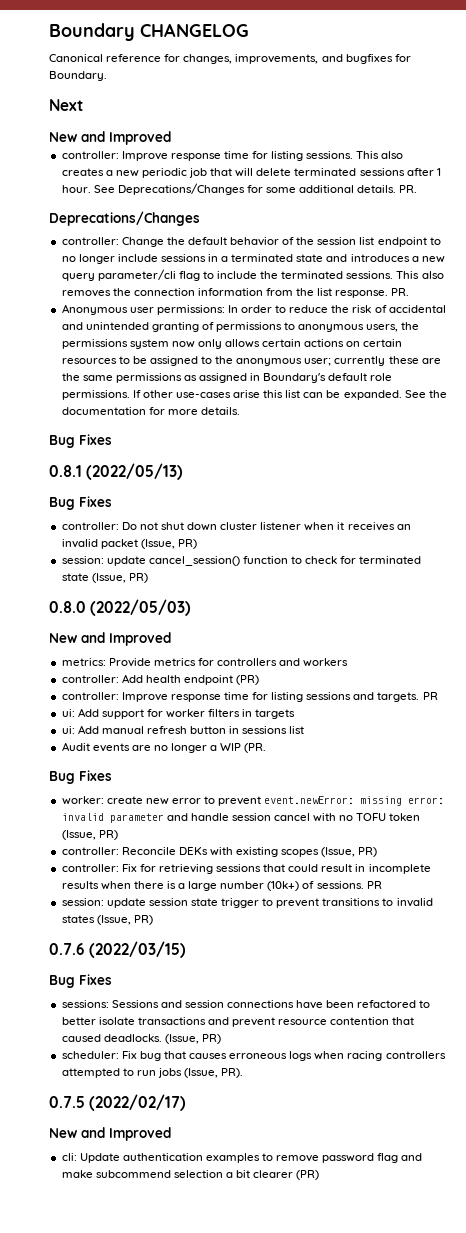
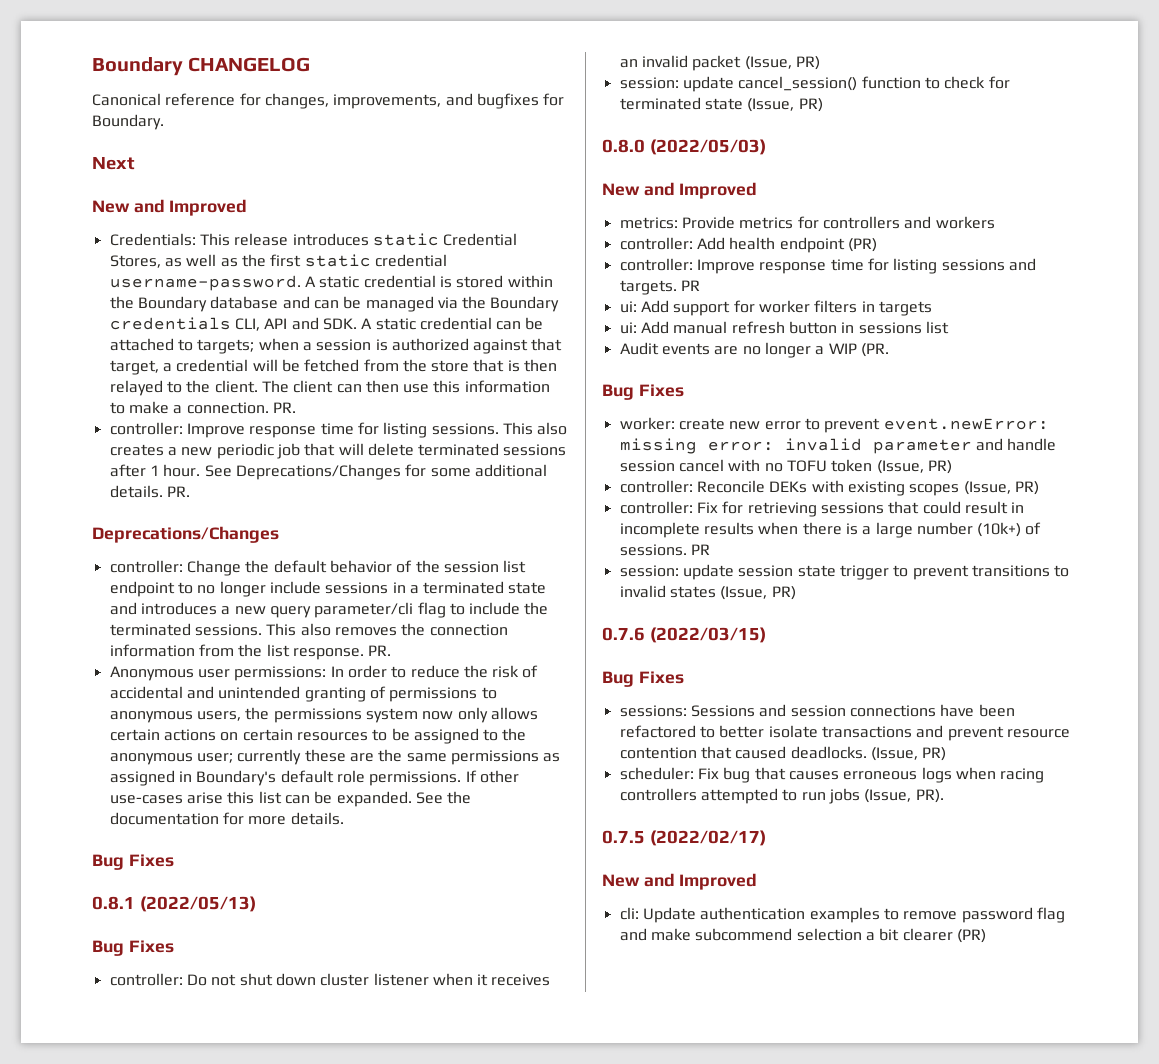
+ Credentials: This release introduces static Credential Stores, as well as the first static credential username-password. A static credential is stored within the Boundary database and can be managed via the Boundary credentials CLI, API and SDK. A static credential can be attached to targets; when a session is authorized against that target, a credential will be fetched from the store that is then relayed to the client. The client can then use this information to make a connection. PR.

